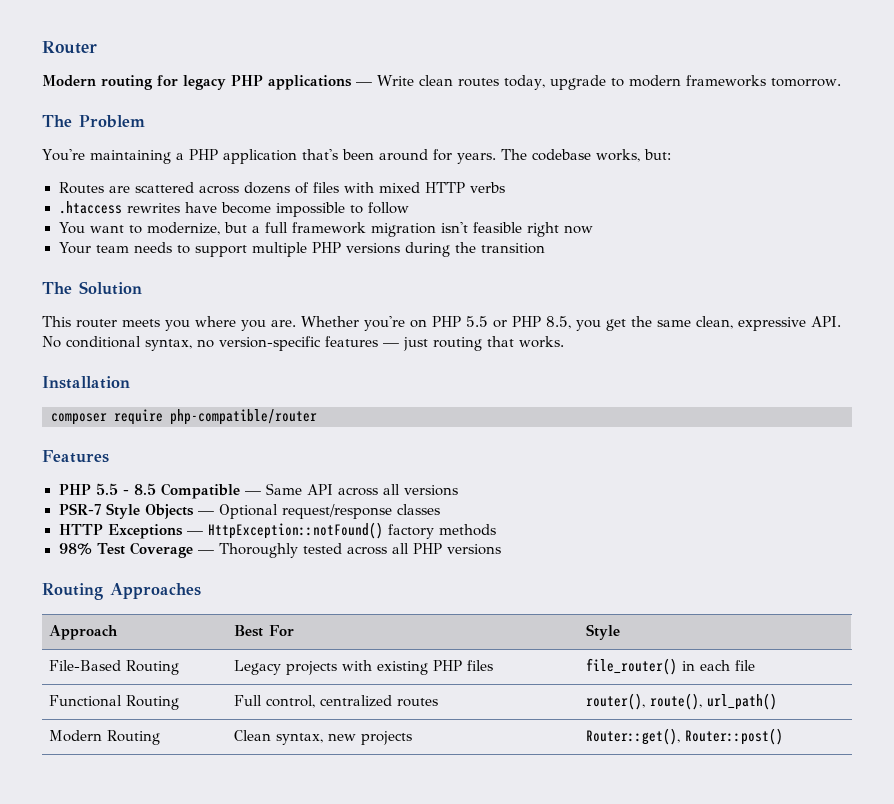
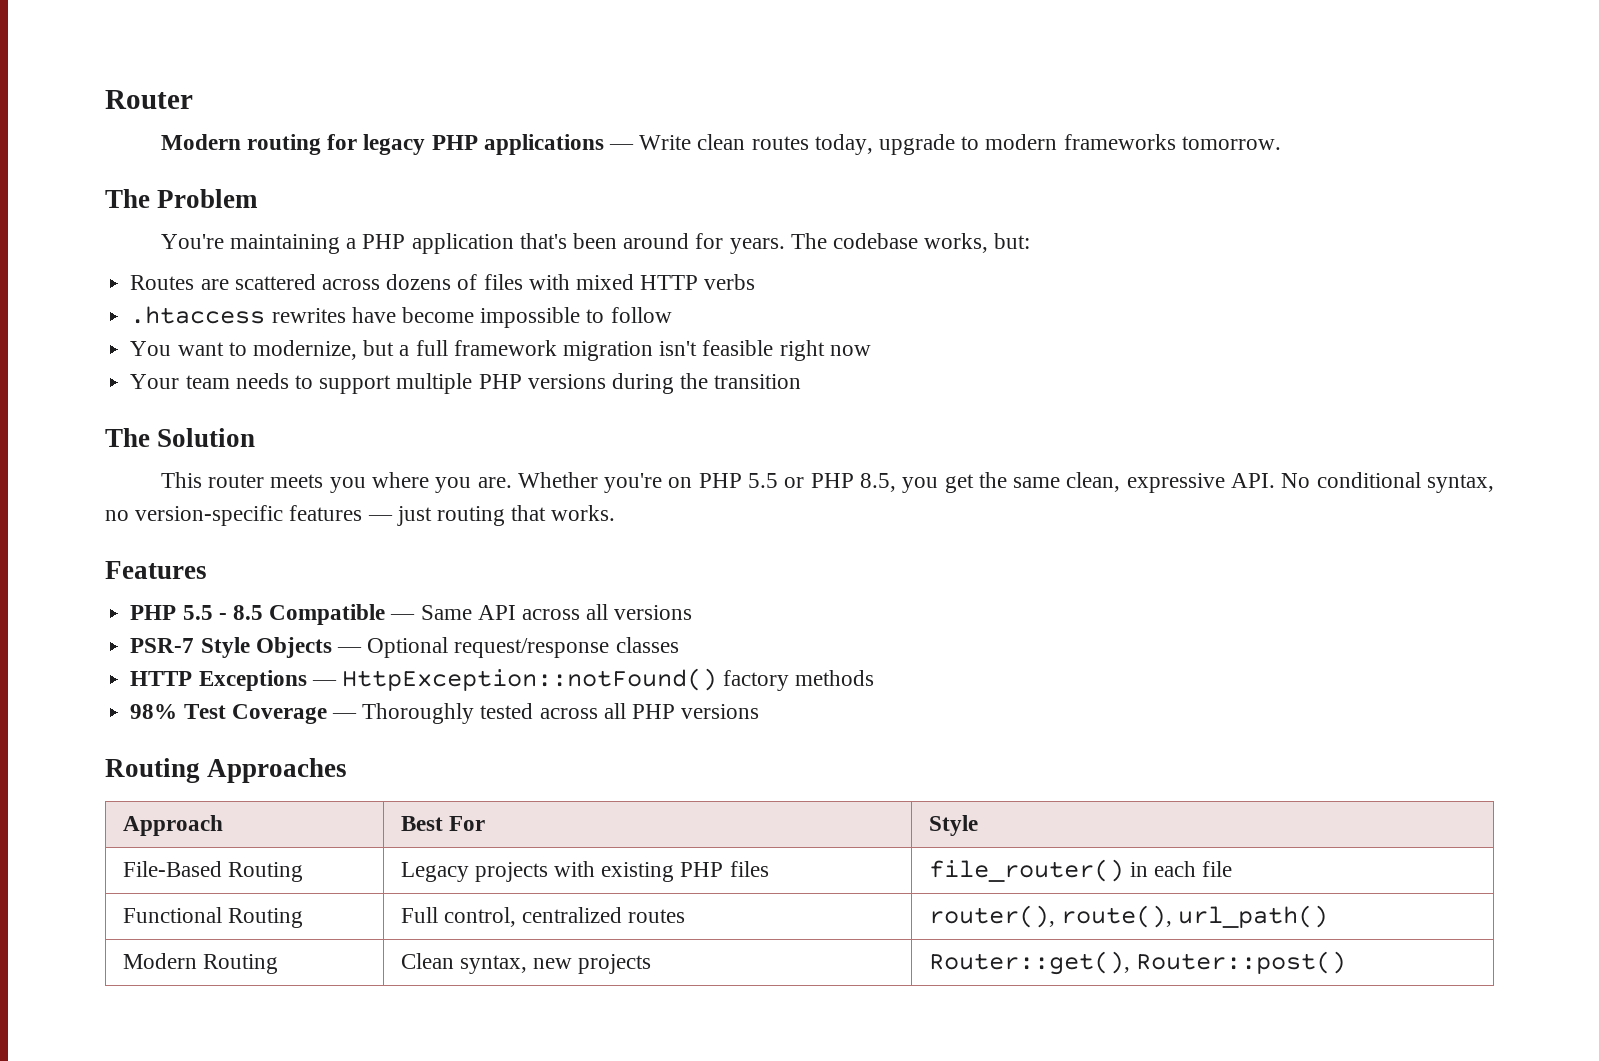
- Installation
- composer require php-compatible/router

